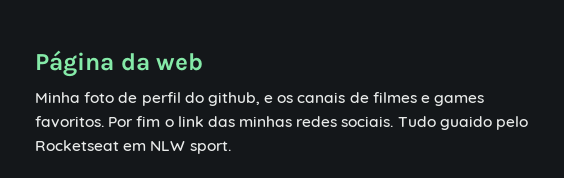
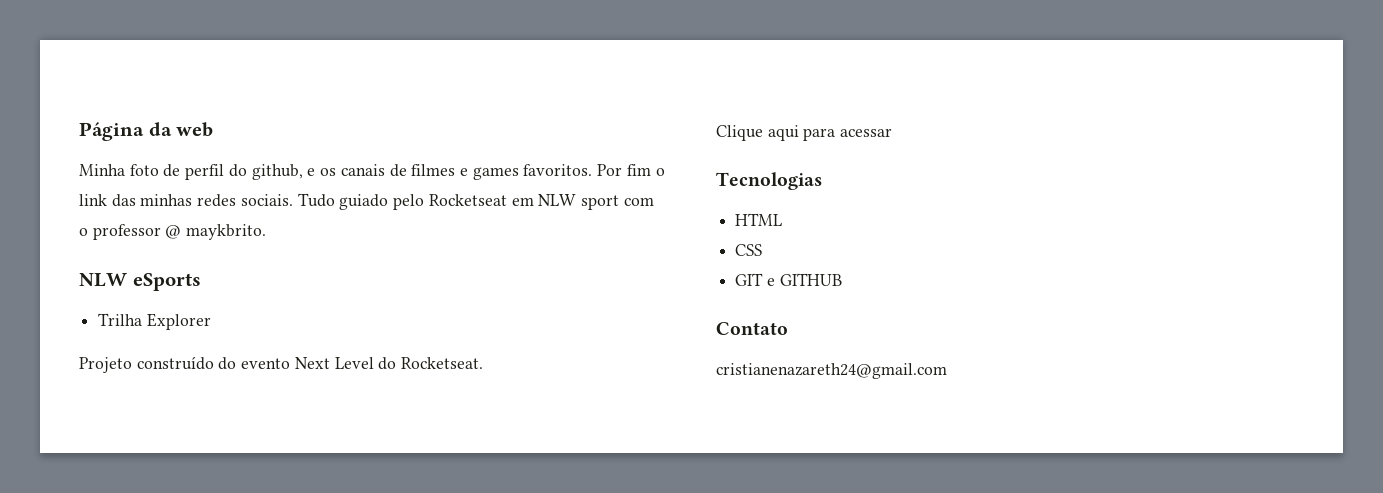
- Tudo guaido pelo Rocketseat em NLW sport.
+ Tudo guiado pelo Rocketseat em NLW sport com o professor @ maykbrito.
+ NLW eSports
+ Trilha Explorer
+ Projeto construído do evento Next Level do Rocketseat.
+ Clique aqui para acessar
+ Tecnologias
+ HTML
+ CSS
+ GIT e GITHUB
+ Contato
+ cristianenazareth24@gmail.com

